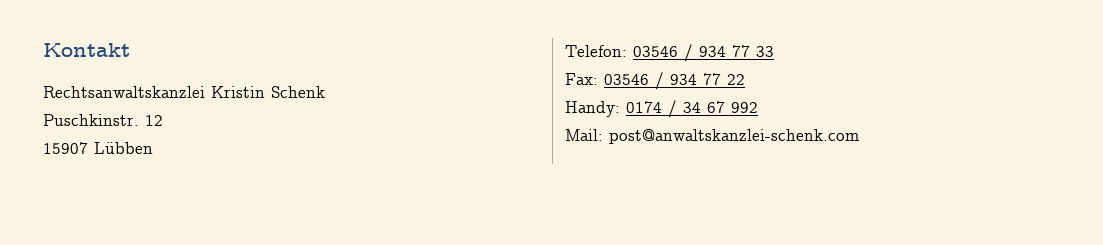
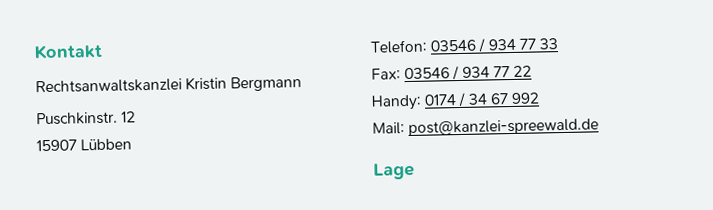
- Rechtsanwaltskanzlei Kristin Schenk
+ Rechtsanwaltskanzlei Kristin Bergmann
- Mail: post@anwaltskanzlei-schenk.com
+ Mail: post@kanzlei-spreewald.de
+ Lage

